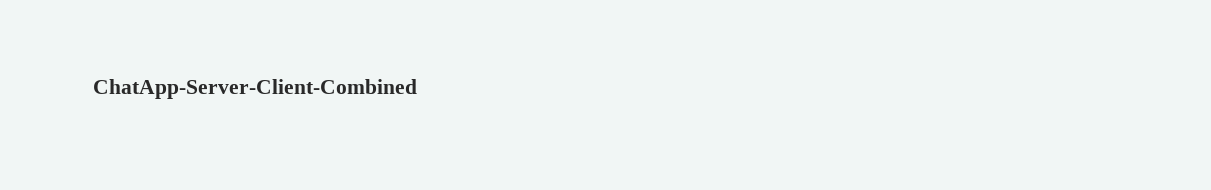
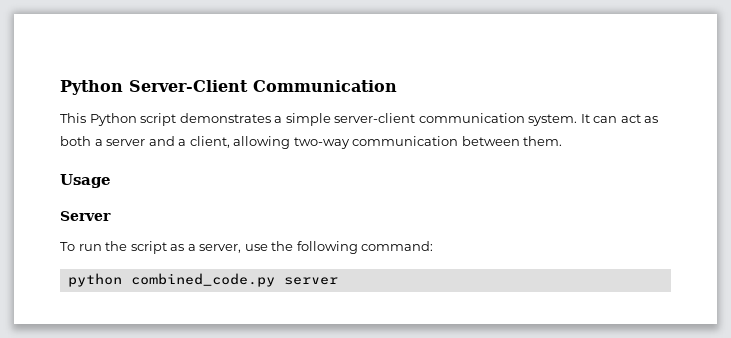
- ChatApp-Server-Client-Combined
+ Python Server-Client Communication
+ This Python script demonstrates a simple server-client communication system. It can act as both a server and a client, allowing two-way communication between them.
+ Usage
+ Server
+ To run the script as a server, use the following command:
+ python combined_code.py server

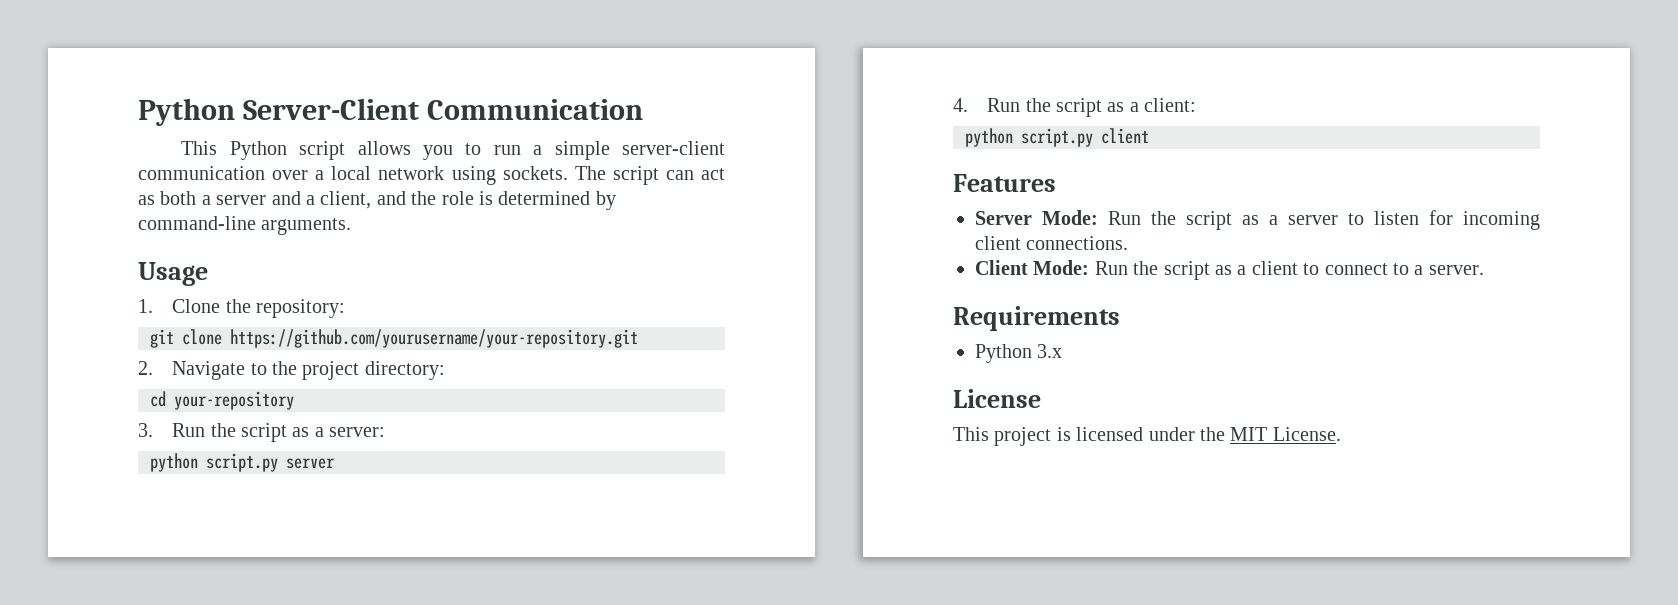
- This Python script demonstrates a simple server-client communication system. It can act as both a server and a client, allowing two-way communication between them.
+ This Python script allows you to run a simple server-client communication over a local network using sockets. The script can act as both a server and a client, and the role is determined by command-line arguments.
  Usage
- Server
- To run the script as a server, use the following command:
- python combined_code.py server
+ 1. Clone the repository:
+ git clone https://github.com/yourusername/your-repository.git
+ 2. Navigate to the project directory:
+ cd your-repository
+ 3. Run the script as a server:
+ python script.py server
+ 4. Run the script as a client:
+ python script.py client
+ Features
+ Server Mode: Run the script as a server to listen for incoming client connections.
+ Client Mode: Run the script as a client to connect to a server.
+ Requirements
+ Python 3.x
+ License
+ This project is licensed under the MIT License.

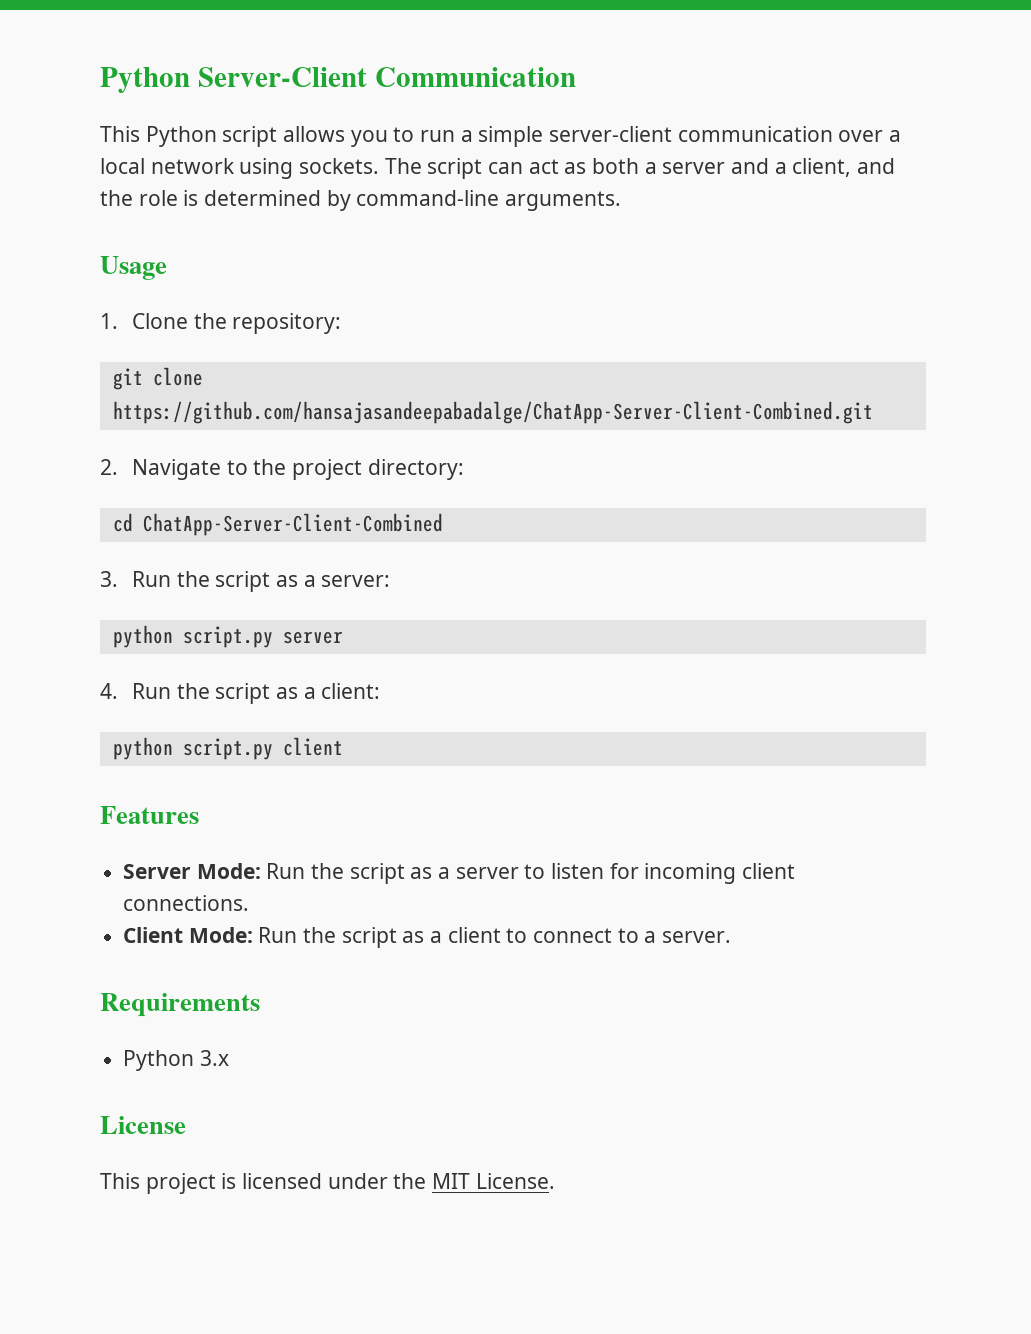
- git clone https://github.com/yourusername/your-repository.git
+ git clone https://github.com/hansajasandeepabadalge/ChatApp-Server-Client-Combined.git
- cd your-repository
+ cd ChatApp-Server-Client-Combined

